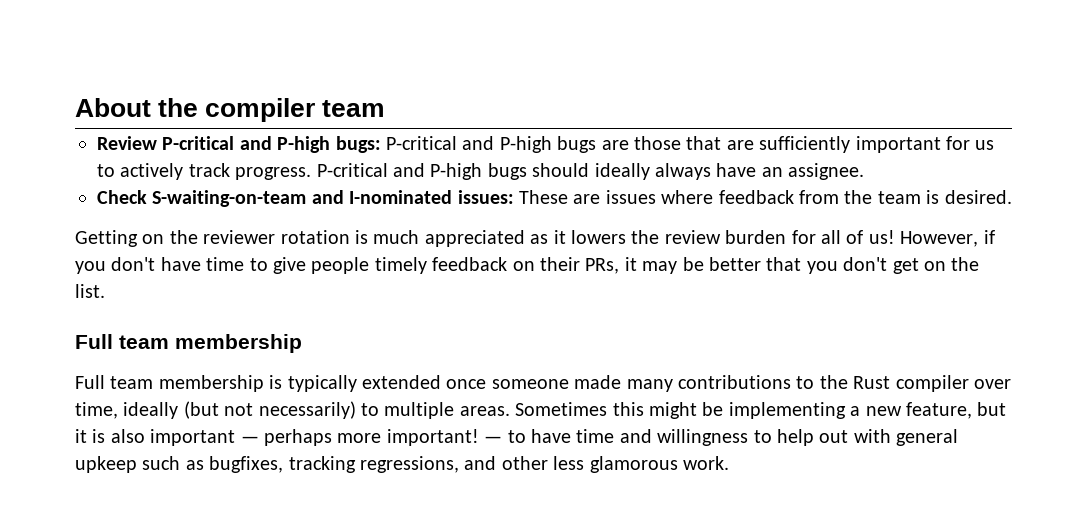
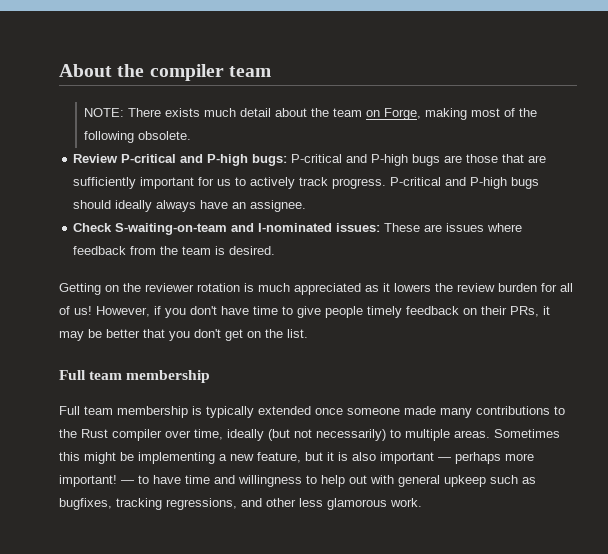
+ NOTE: There exists much detail about the team on Forge, making most of the following obsolete.

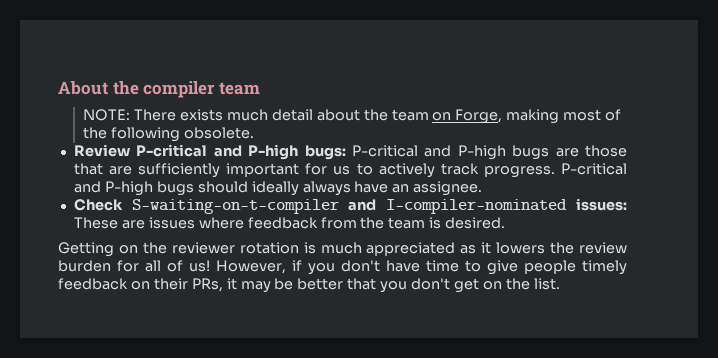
- Check S-waiting-on-team and I-nominated issues: These are issues where feedback from the team is desired.
+ Check S-waiting-on-t-compiler and I-compiler-nominated issues: These are issues where feedback from the team is desired.
  However, if you don't have time to give people timely feedback on their PRs, it may be better that you don't get on the list.
- Full team membership
- Full team membership is typically extended once someone made many contributions to the Rust compiler over time, ideally (but not necessarily) to multiple areas. Sometimes this might be implementing a new feature, but it is also important — perhaps more important! — to have time and willingness to help out with general upkeep such as bugfixes, tracking regressions, and other less glamorous work.

